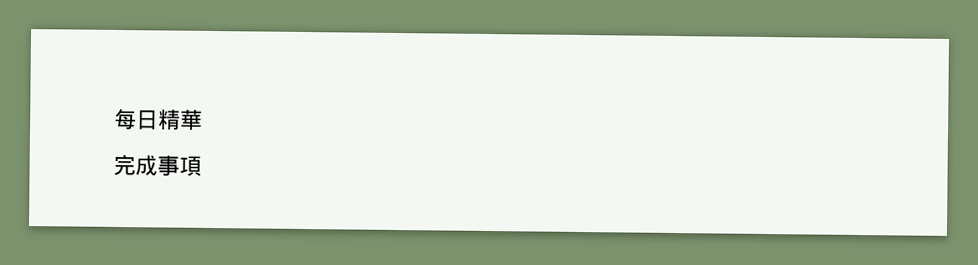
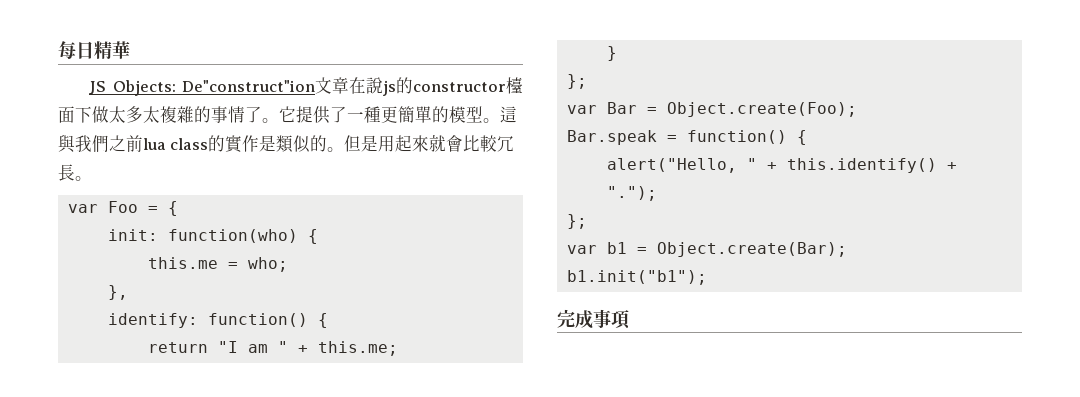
+ JS Objects: De"construct"ion文章在說js的constructor檯面下做太多太複雜的事情了。它提供了一種更簡單的模型。這與我們之前lua class的實作是類似的。但是用起來就會比較冗長。
+ var Foo = {
+ init: function(who) {
+ this.me = who;
+ },
+ identify: function() {
+ return "I am " + this.me;
+ }
+ };
+ var Bar = Object.create(Foo);
+ Bar.speak = function() {
+ alert("Hello, " + this.identify() + ".");
+ };
+ var b1 = Object.create(Bar);
+ b1.init("b1");

